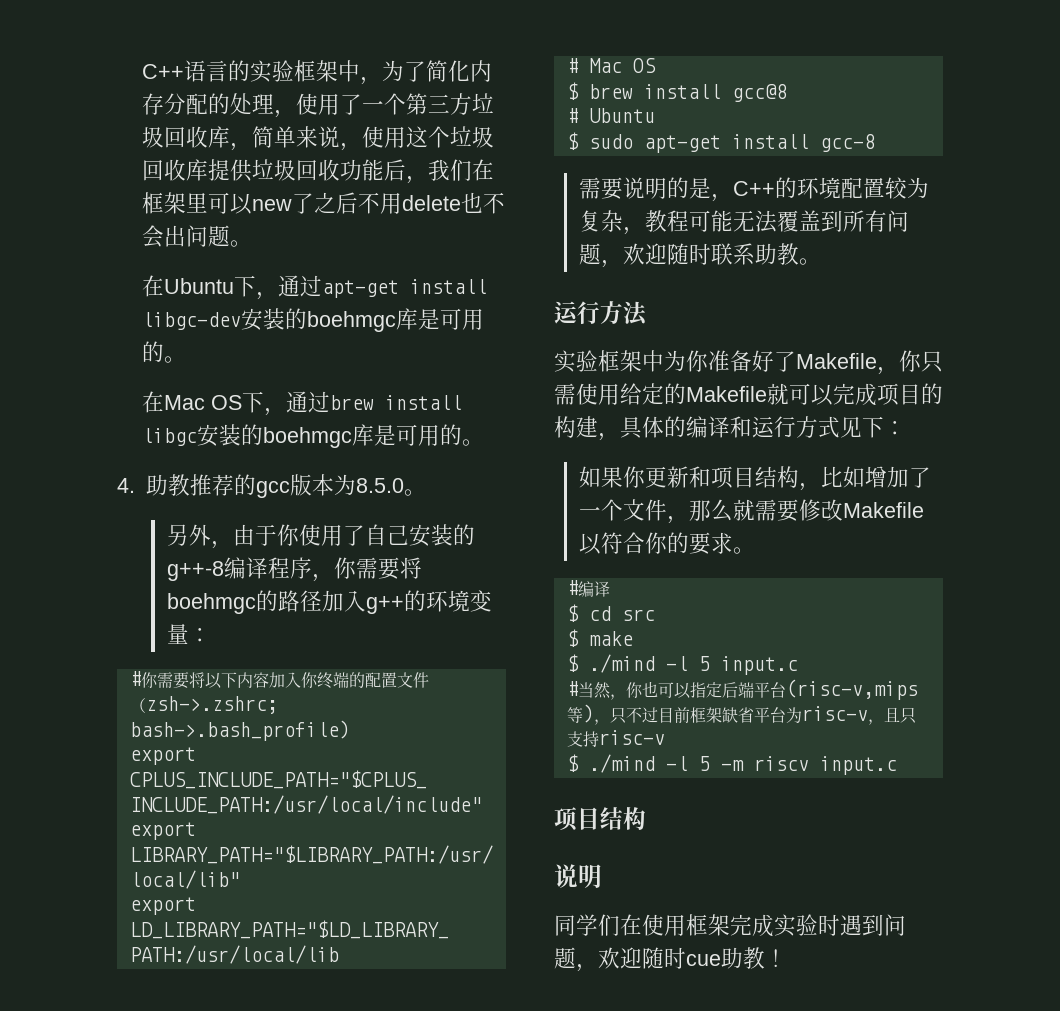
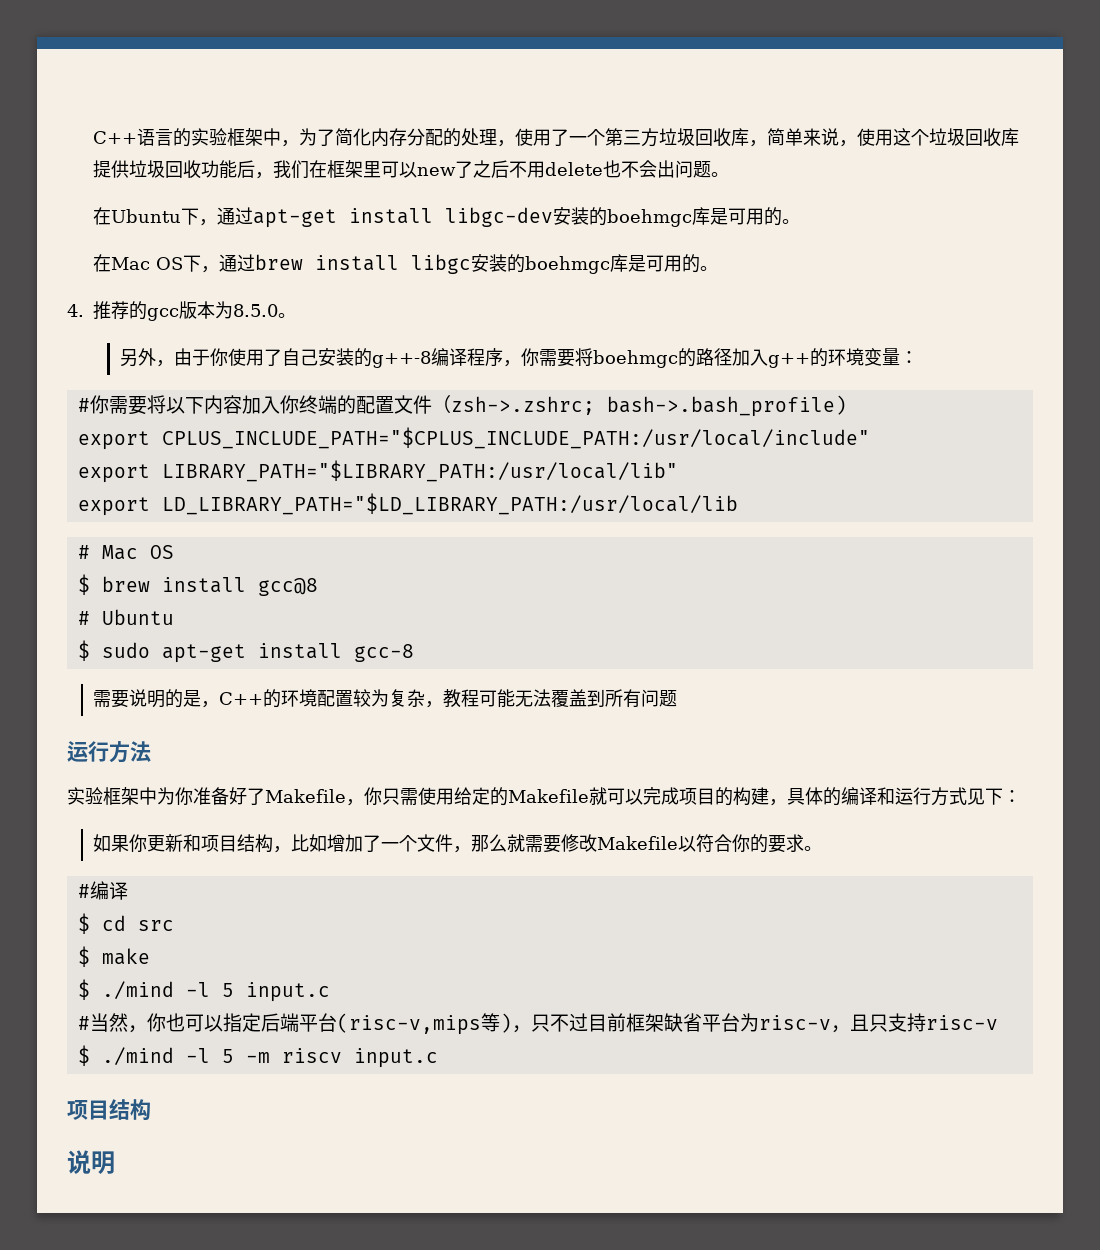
- 4.助教推荐的gcc版本为8.5.0。
+ 4.推荐的gcc版本为8.5.0。
- 需要说明的是，C++的环境配置较为复杂，教程可能无法覆盖到所有问题，欢迎随时联系助教。
+ 需要说明的是，C++的环境配置较为复杂，教程可能无法覆盖到所有问题
- 同学们在使用框架完成实验时遇到问题，欢迎随时cue助教！

